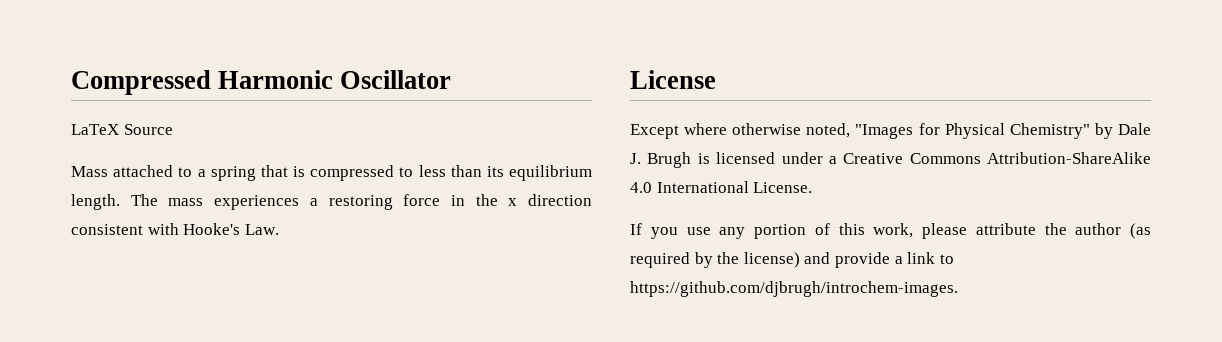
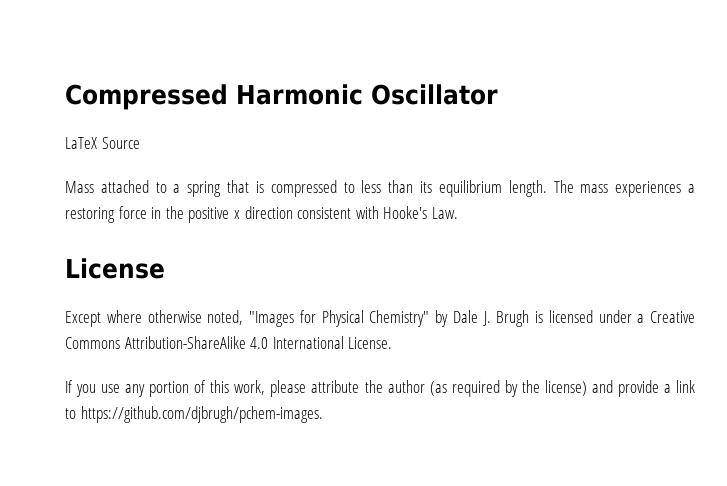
- The mass experiences a restoring force in the x direction consistent with Hooke's Law.
+ The mass experiences a restoring force in the positive x direction consistent with Hooke's Law.
- If you use any portion of this work, please attribute the author (as required by the license) and provide a link to https://github.com/djbrugh/introchem-images.
+ If you use any portion of this work, please attribute the author (as required by the license) and provide a link to https://github.com/djbrugh/pchem-images.

